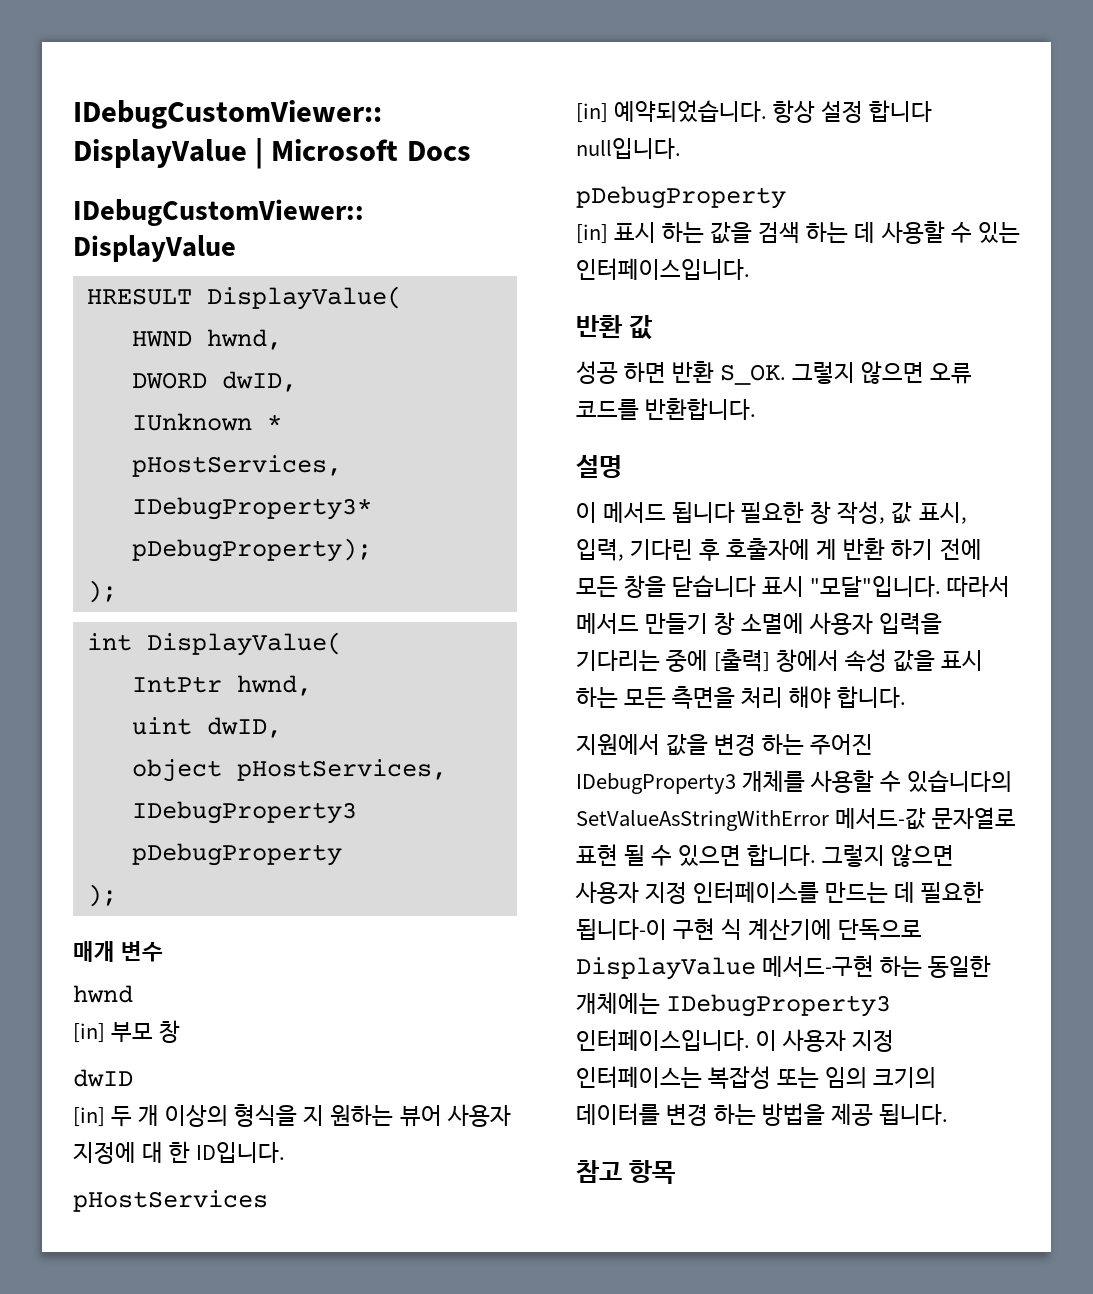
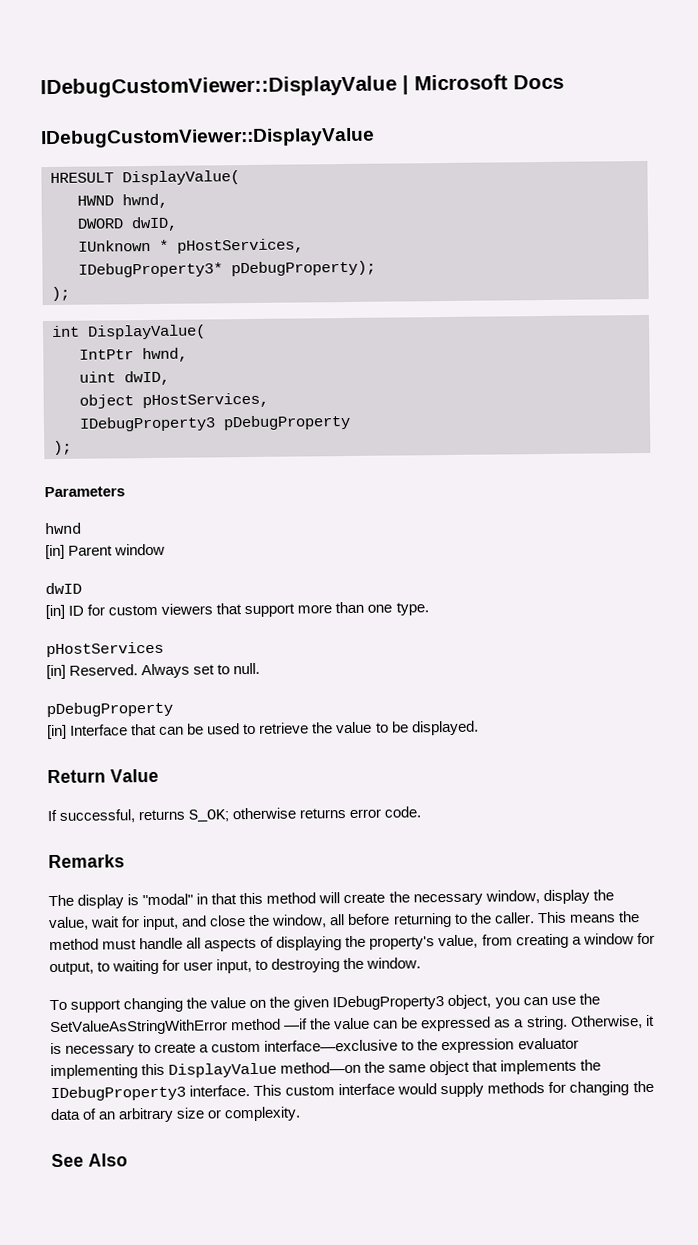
- 매개 변수
+ Parameters
- [in] 부모 창
+ [in] Parent window
- [in] 두 개 이상의 형식을 지 원하는 뷰어 사용자 지정에 대 한 ID입니다.
+ [in] ID for custom viewers that support more than one type.
  pHostServices
- [in] 예약되었습니다. 항상 설정 합니다 null입니다.
+ [in] Reserved. Always set to null.
  pDebugProperty
- [in] 표시 하는 값을 검색 하는 데 사용할 수 있는 인터페이스입니다.
- 반환 값
- 성공 하면 반환 S_OK. 그렇지 않으면 오류 코드를 반환합니다.
- 설명
- 이 메서드 됩니다 필요한 창 작성, 값 표시, 입력, 기다린 후 호출자에 게 반환 하기 전에 모든 창을 닫습니다 표시 "모달"입니다. 따라서 메서드 만들기 창 소멸에 사용자 입력을 기다리는 중에 [출력] 창에서 속성 값을 표시 하는 모든 측면을 처리 해야 합니다.
- 지원에서 값을 변경 하는 주어진 IDebugProperty3 개체를 사용할 수 있습니다의 SetValueAsStringWithError 메서드-값 문자열로 표현 될 수 있으면 합니다. 그렇지 않으면 사용자 지정 인터페이스를 만드는 데 필요한 됩니다-이 구현 식 계산기에 단독으로 DisplayValue 메서드-구현 하는 동일한 개체에는 IDebugProperty3 인터페이스입니다. 이 사용자 지정 인터페이스는 복잡성 또는 임의 크기의 데이터를 변경 하는 방법을 제공 됩니다.
- 참고 항목
+ [in] Interface that can be used to retrieve the value to be displayed.
+ Return Value
+ If successful, returns S_OK; otherwise returns error code.
+ Remarks
+ The display is "modal" in that this method will create the necessary window, display the value, wait for input, and close the window, all before returning to the caller. This means the method must handle all aspects of displaying the property's value, from creating a window for output, to waiting for user input, to destroying the window.
+ To support changing the value on the given IDebugProperty3 object, you can use the SetValueAsStringWithError method —if the value can be expressed as a string. Otherwise, it is necessary to create a custom interface—exclusive to the expression evaluator implementing this DisplayValue method—on the same object that implements the IDebugProperty3 interface. This custom interface would supply methods for changing the data of an arbitrary size or complexity.
+ See Also

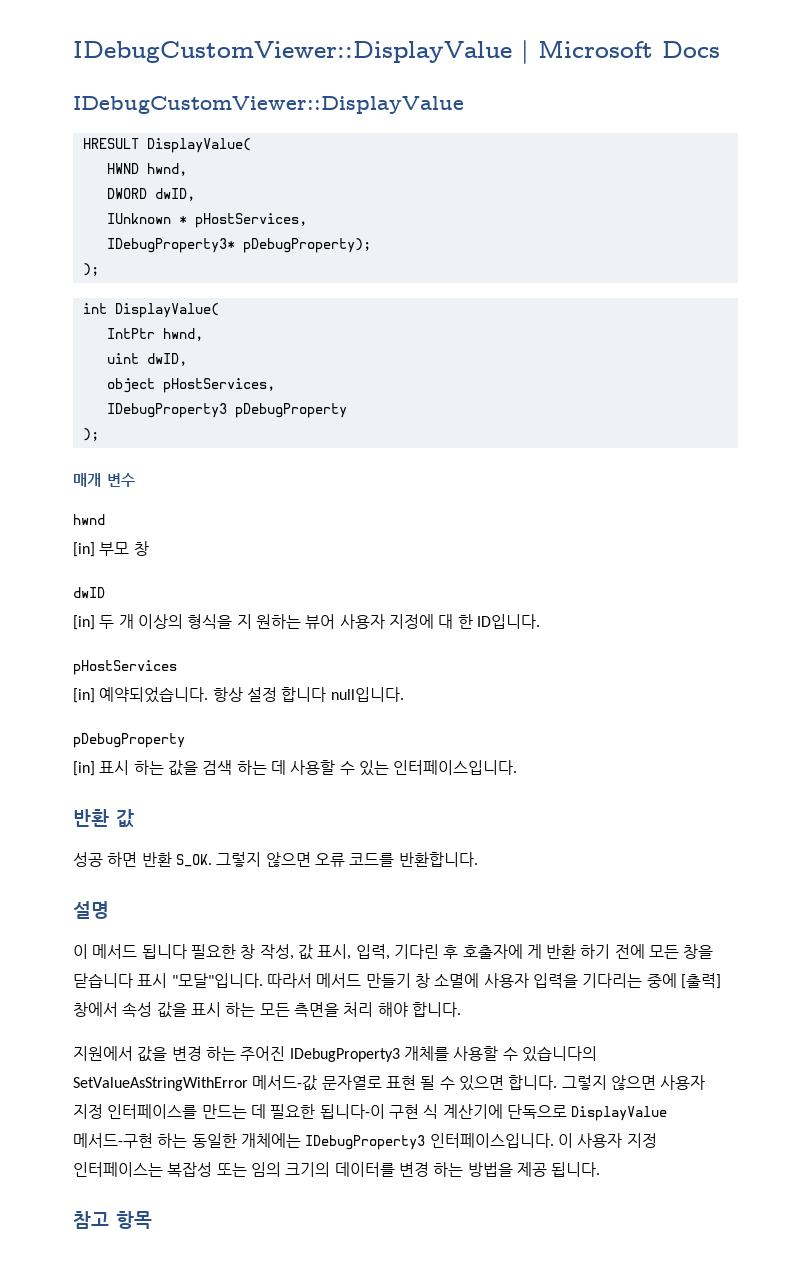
- Parameters
+ 매개 변수
- [in] Parent window
+ [in] 부모 창
- [in] ID for custom viewers that support more than one type.
+ [in] 두 개 이상의 형식을 지 원하는 뷰어 사용자 지정에 대 한 ID입니다.
  pHostServices
- [in] Reserved. Always set to null.
+ [in] 예약되었습니다. 항상 설정 합니다 null입니다.
  pDebugProperty
- [in] Interface that can be used to retrieve the value to be displayed.
- Return Value
- If successful, returns S_OK; otherwise returns error code.
- Remarks
- The display is "modal" in that this method will create the necessary window, display the value, wait for input, and close the window, all before returning to the caller. This means the method must handle all aspects of displaying the property's value, from creating a window for output, to waiting for user input, to destroying the window.
- To support changing the value on the given IDebugProperty3 object, you can use the SetValueAsStringWithError method —if the value can be expressed as a string. Otherwise, it is necessary to create a custom interface—exclusive to the expression evaluator implementing this DisplayValue method—on the same object that implements the IDebugProperty3 interface. This custom interface would supply methods for changing the data of an arbitrary size or complexity.
- See Also
+ [in] 표시 하는 값을 검색 하는 데 사용할 수 있는 인터페이스입니다.
+ 반환 값
+ 성공 하면 반환 S_OK. 그렇지 않으면 오류 코드를 반환합니다.
+ 설명
+ 이 메서드 됩니다 필요한 창 작성, 값 표시, 입력, 기다린 후 호출자에 게 반환 하기 전에 모든 창을 닫습니다 표시 "모달"입니다. 따라서 메서드 만들기 창 소멸에 사용자 입력을 기다리는 중에 [출력] 창에서 속성 값을 표시 하는 모든 측면을 처리 해야 합니다.
+ 지원에서 값을 변경 하는 주어진 IDebugProperty3 개체를 사용할 수 있습니다의 SetValueAsStringWithError 메서드-값 문자열로 표현 될 수 있으면 합니다. 그렇지 않으면 사용자 지정 인터페이스를 만드는 데 필요한 됩니다-이 구현 식 계산기에 단독으로 DisplayValue 메서드-구현 하는 동일한 개체에는 IDebugProperty3 인터페이스입니다. 이 사용자 지정 인터페이스는 복잡성 또는 임의 크기의 데이터를 변경 하는 방법을 제공 됩니다.
+ 참고 항목

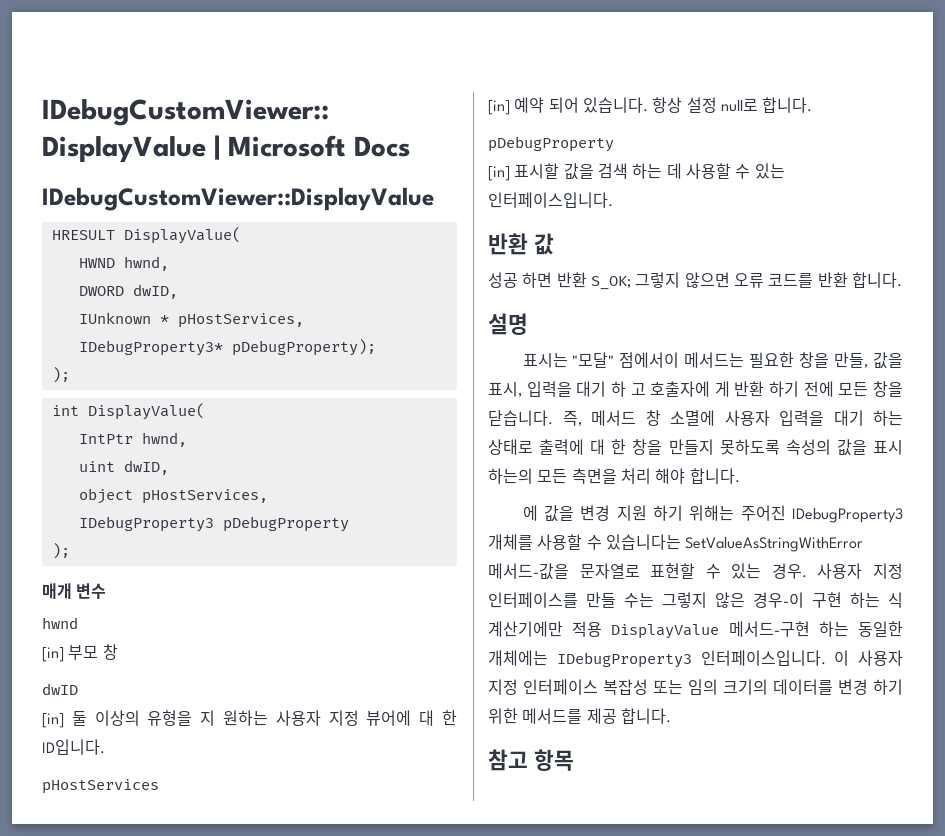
- [in] 두 개 이상의 형식을 지 원하는 뷰어 사용자 지정에 대 한 ID입니다.
+ [in] 둘 이상의 유형을 지 원하는 사용자 지정 뷰어에 대 한 ID입니다.
- [in] 예약되었습니다. 항상 설정 합니다 null입니다.
+ [in] 예약 되어 있습니다. 항상 설정 null로 합니다.
- [in] 표시 하는 값을 검색 하는 데 사용할 수 있는 인터페이스입니다.
+ [in] 표시할 값을 검색 하는 데 사용할 수 있는 인터페이스입니다.
- 성공 하면 반환 S_OK. 그렇지 않으면 오류 코드를 반환합니다.
+ 성공 하면 반환 S_OK; 그렇지 않으면 오류 코드를 반환 합니다.
- 이 메서드 됩니다 필요한 창 작성, 값 표시, 입력, 기다린 후 호출자에 게 반환 하기 전에 모든 창을 닫습니다 표시 "모달"입니다. 따라서 메서드 만들기 창 소멸에 사용자 입력을 기다리는 중에 [출력] 창에서 속성 값을 표시 하는 모든 측면을 처리 해야 합니다.
+ 표시는 "모달" 점에서이 메서드는 필요한 창을 만들, 값을 표시, 입력을 대기 하 고 호출자에 게 반환 하기 전에 모든 창을 닫습니다. 즉, 메서드 창 소멸에 사용자 입력을 대기 하는 상태로 출력에 대 한 창을 만들지 못하도록 속성의 값을 표시 하는의 모든 측면을 처리 해야 합니다.
- 지원에서 값을 변경 하는 주어진 IDebugProperty3 개체를 사용할 수 있습니다의 SetValueAsStringWithError 메서드-값 문자열로 표현 될 수 있으면 합니다. 그렇지 않으면 사용자 지정 인터페이스를 만드는 데 필요한 됩니다-이 구현 식 계산기에 단독으로 DisplayValue 메서드-구현 하는 동일한 개체에는 IDebugProperty3 인터페이스입니다.
+ 에 값을 변경 지원 하기 위해는 주어진 IDebugProperty3 개체를 사용할 수 있습니다는 SetValueAsStringWithError 메서드-값을 문자열로 표현할 수 있는 경우. 사용자 지정 인터페이스를 만들 수는 그렇지 않은 경우-이 구현 하는 식 계산기에만 적용 DisplayValue 메서드-구현 하는 동일한 개체에는 IDebugProperty3 인터페이스입니다.
- 이 사용자 지정 인터페이스는 복잡성 또는 임의 크기의 데이터를 변경 하는 방법을 제공 됩니다.
+ 이 사용자 지정 인터페이스 복잡성 또는 임의 크기의 데이터를 변경 하기 위한 메서드를 제공 합니다.

